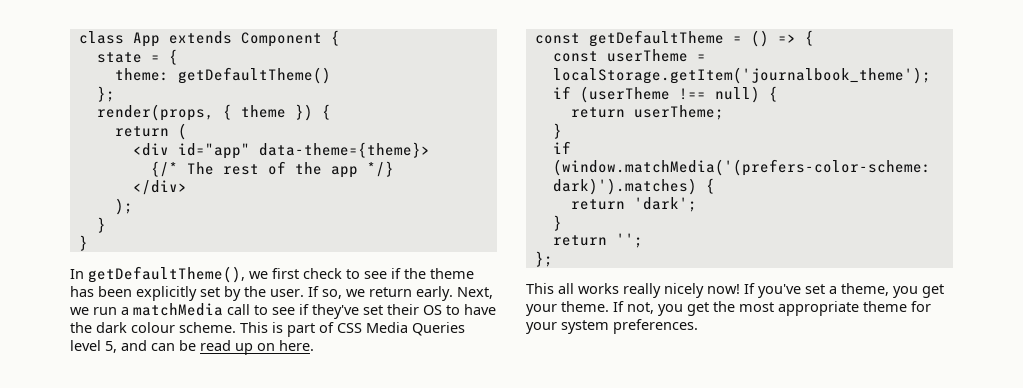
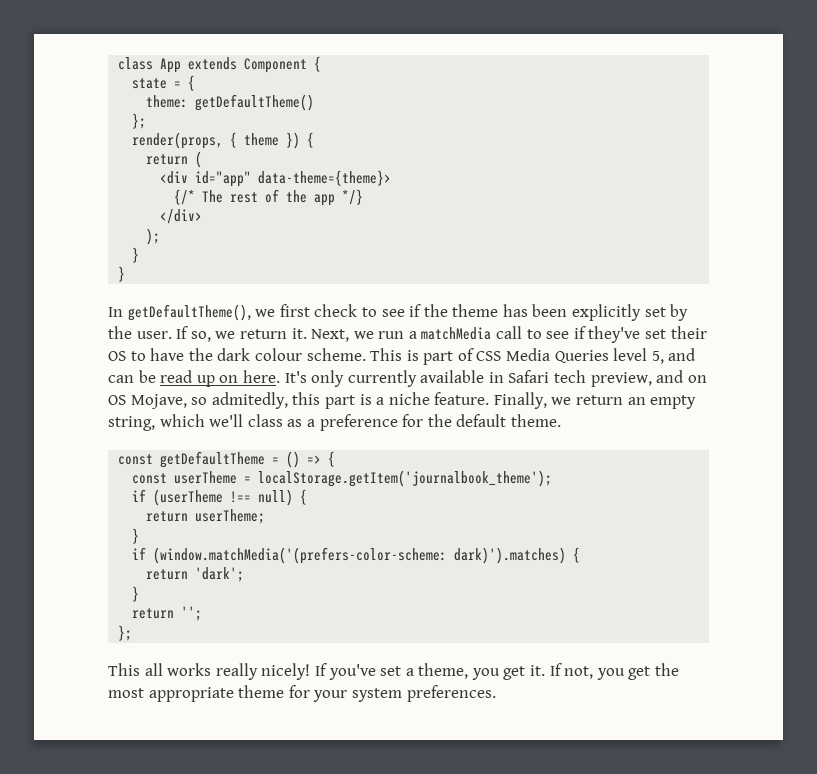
- If so, we return early.
+ If so, we return it.
+ It's only currently available in Safari tech preview, and on OS Mojave, so admitedly, this part is a niche feature. Finally, we return an empty string, which we'll class as a preference for the default theme.
- This all works really nicely now!
+ This all works really nicely!
- If you've set a theme, you get your theme.
+ If you've set a theme, you get it.

